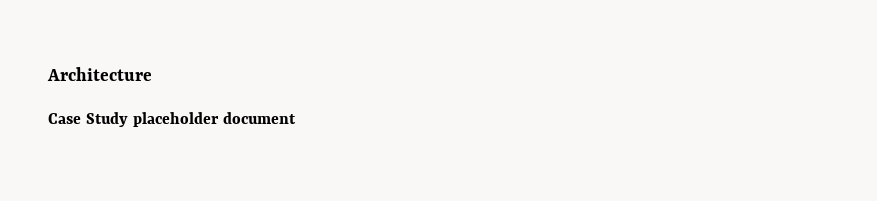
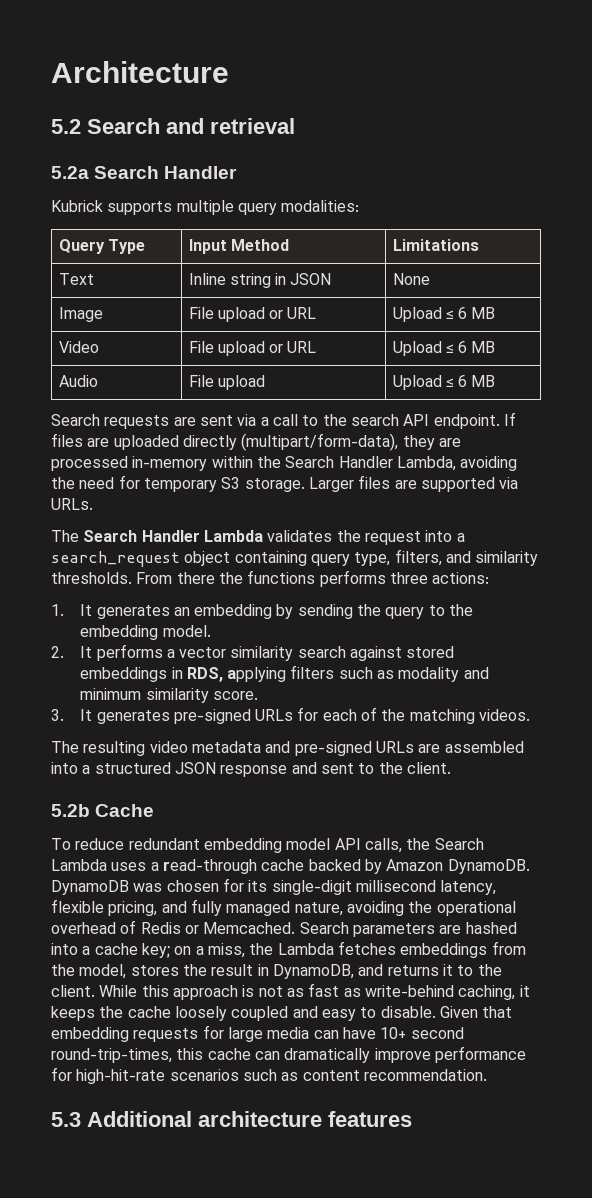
- Case Study placeholder document
+ 5.2 Search and retrieval
+ 5.2a Search Handler
+ Kubrick supports multiple query modalities:
+ Query Type | Input Method | Limitations
+ Text | Inline string in JSON | None
+ Image | File upload or URL | Upload ≤ 6 MB
+ Video | File upload or URL | Upload ≤ 6 MB
+ Audio | File upload | Upload ≤ 6 MB
+ Search requests are sent via a call to the search API endpoint. If files are uploaded directly (multipart/form-data), they are processed in-memory within the Search Handler Lambda, avoiding the need for temporary S3 storage. Larger files are supported via URLs.
+ The Search Handler Lambda validates the request into a search_request object containing query type, filters, and similarity thresholds. From there the functions performs three actions:
+ 1. It generates an embedding by sending the query to the embedding model.
+ 2. It performs a vector similarity search against stored embeddings in RDS, applying filters such as modality and minimum similarity score.
+ 3. It generates pre-signed URLs for each of the matching videos.
+ The resulting video metadata and pre-signed URLs are assembled into a structured JSON response and sent to the client.
+ 5.2b Cache
+ To reduce redundant embedding model API calls, the Search Lambda uses a read-through cache backed by Amazon DynamoDB. DynamoDB was chosen for its single-digit millisecond latency, flexible pricing, and fully managed nature, avoiding the operational overhead of Redis or Memcached. Search parameters are hashed into a cache key; on a miss, the Lambda fetches embeddings from the model, stores the result in DynamoDB, and returns it to the client. While this approach is not as fast as write-behind caching, it keeps the cache loosely coupled and easy to disable. Given that embedding requests for large media can have 10+ second round-trip-times, this cache can dramatically improve performance for high-hit-rate scenarios such as content recommendation.
+ 5.3 Additional architecture features

